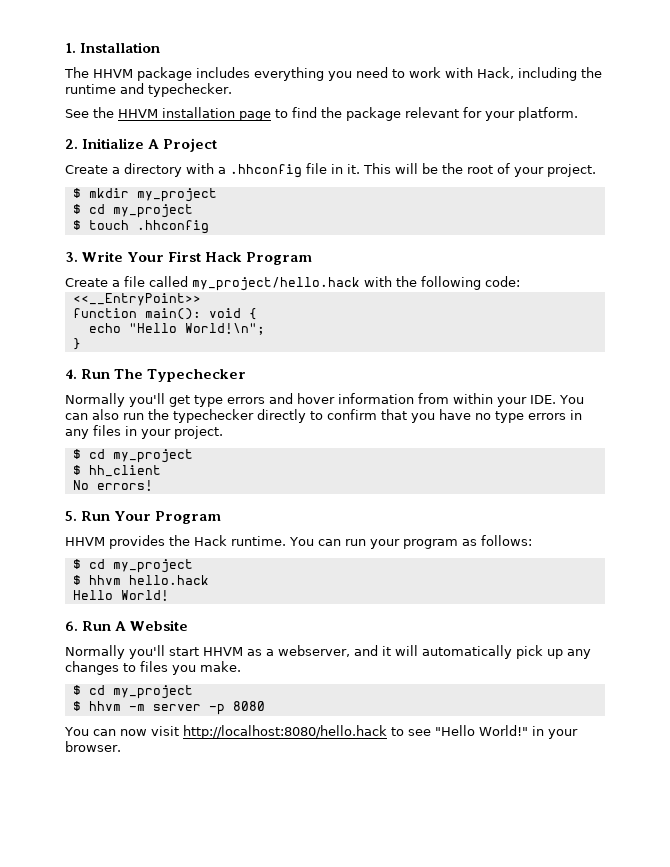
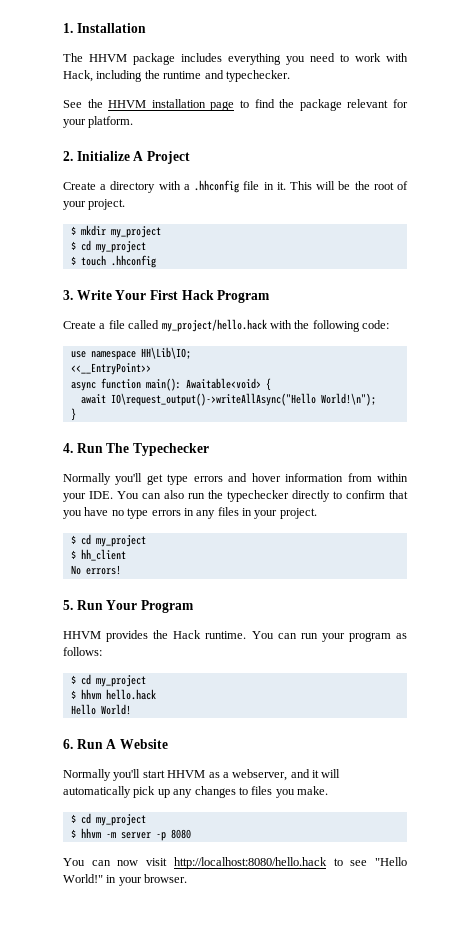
+ use namespace HH\Lib\IO;
- function main(): void {
+ async function main(): Awaitable<void> {
- echo "Hello World!\n";
+ await IO\request_output()->writeAllAsync("Hello World!\n");

